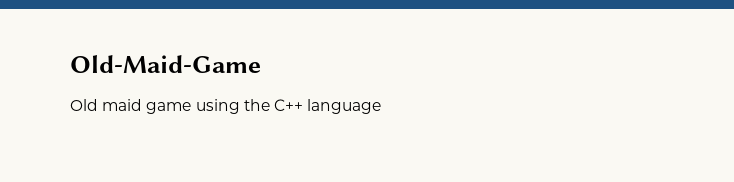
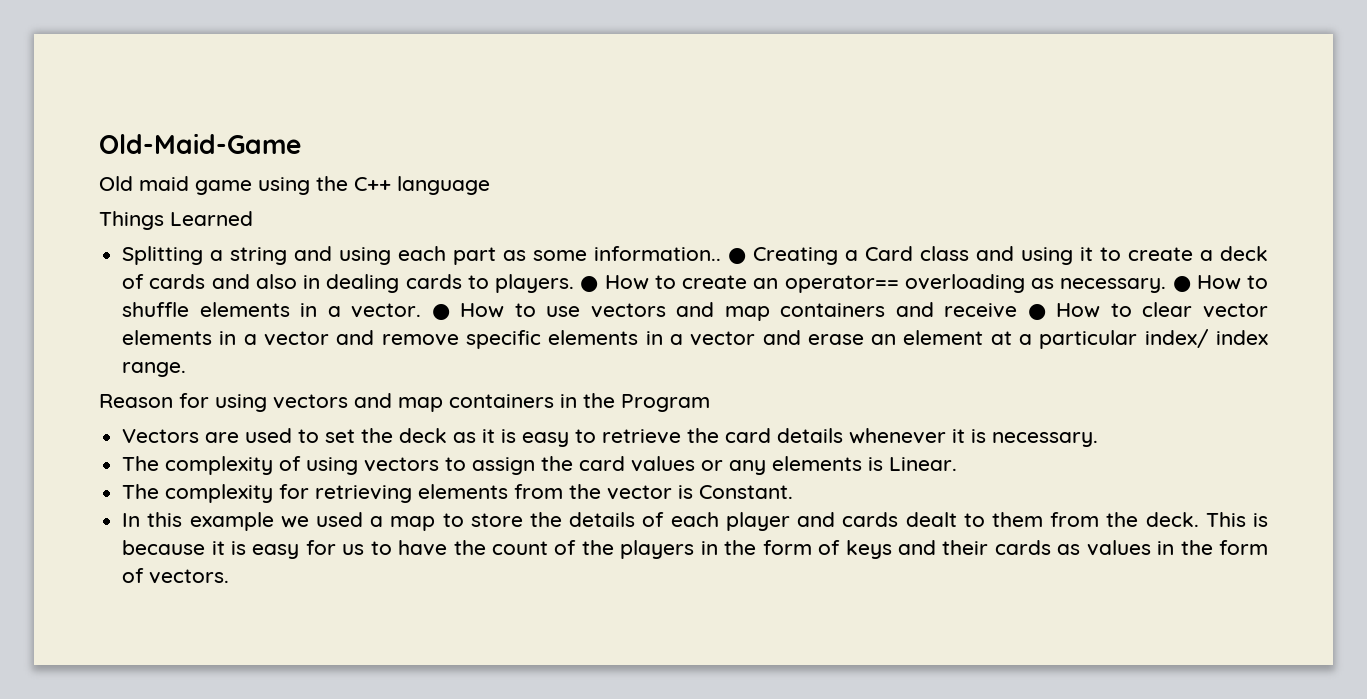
+ Things Learned
+ Splitting a string and using each part as some information.. ● Creating a Card class and using it to create a deck of cards and also in dealing cards to players. ● How to create an operator== overloading as necessary. ● How to shuffle elements in a vector. ● How to use vectors and map containers and receive ● How to clear vector elements in a vector and remove specific elements in a vector and erase an element at a particular index/ index range.
+ Reason for using vectors and map containers in the Program
+ Vectors are used to set the deck as it is easy to retrieve the card details whenever it is necessary.
+ The complexity of using vectors to assign the card values or any elements is Linear.
+ The complexity for retrieving elements from the vector is Constant.
+ In this example we used a map to store the details of each player and cards dealt to them from the deck. This is because it is easy for us to have the count of the players in the form of keys and their cards as values in the form of vectors.

